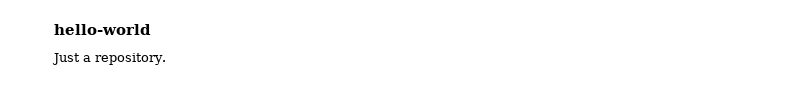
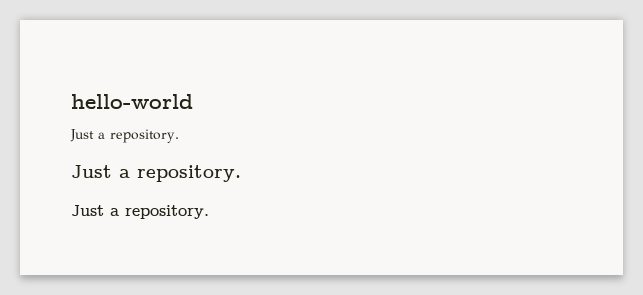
  hello-world
+ Just a repository.
+ Just a repository.

